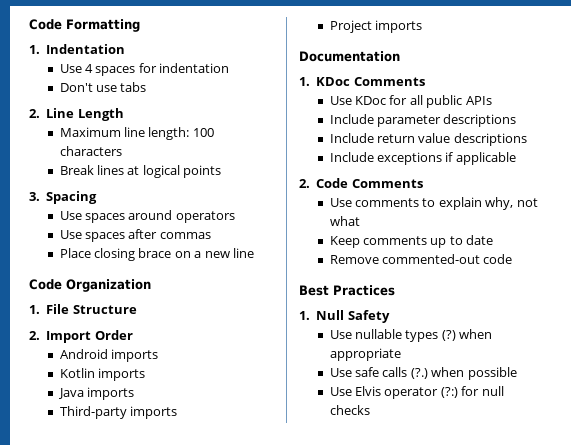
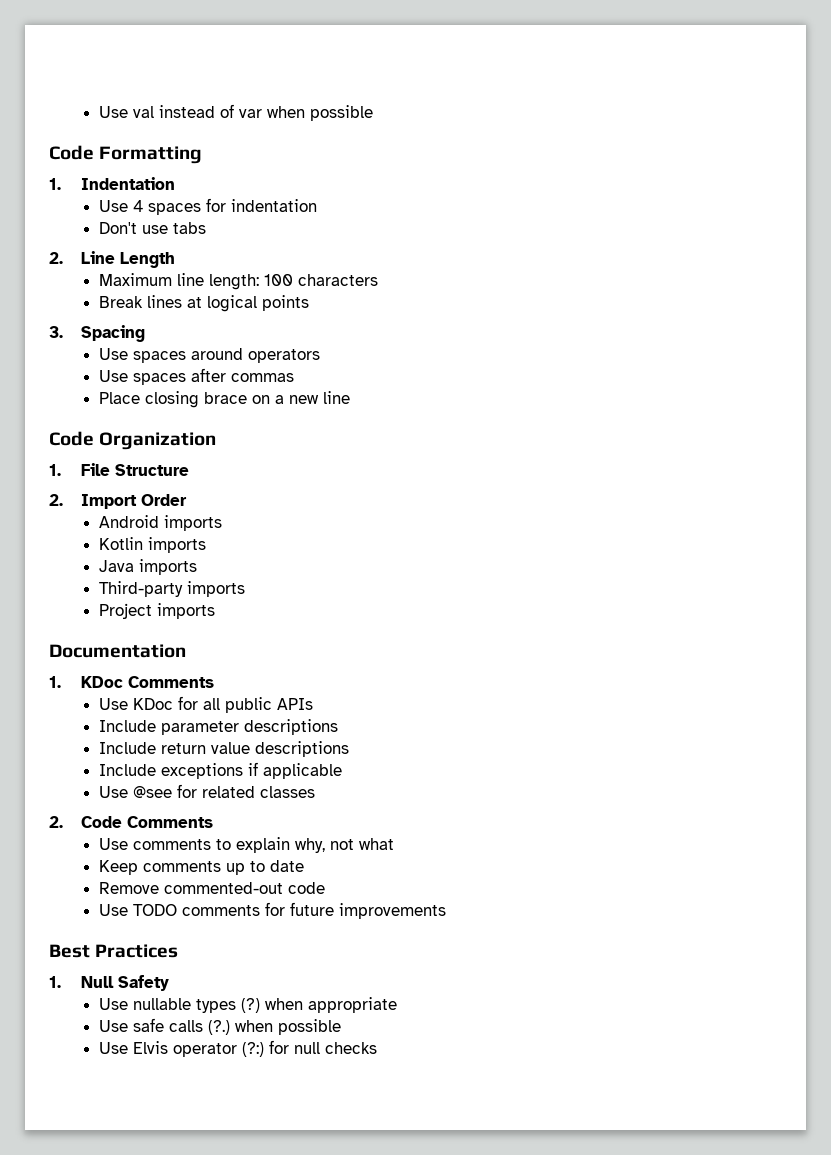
+ Use val instead of var when possible
+ Use @see for related classes
+ Use TODO comments for future improvements

